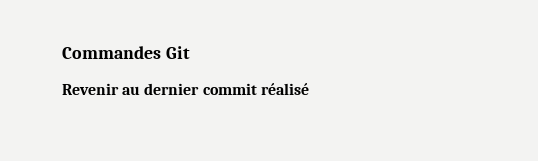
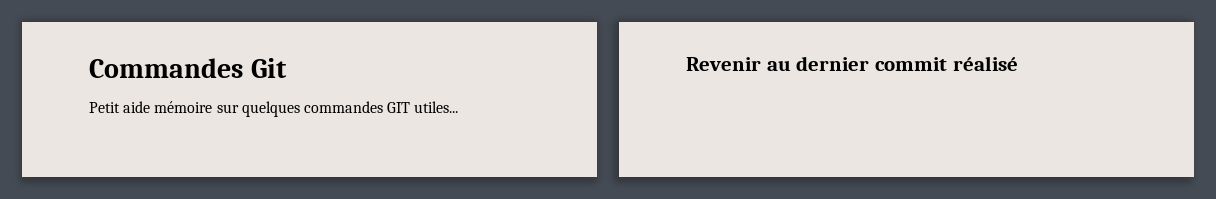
+ Petit aide mémoire sur quelques commandes GIT utiles...

